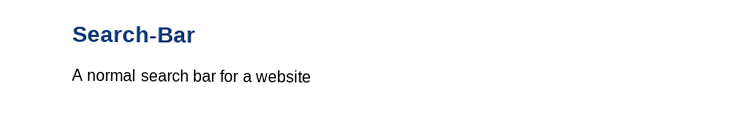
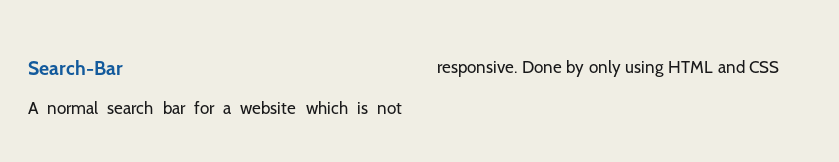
- A normal search bar for a website
+ A normal search bar for a website which is not responsive. Done by only using HTML and CSS

